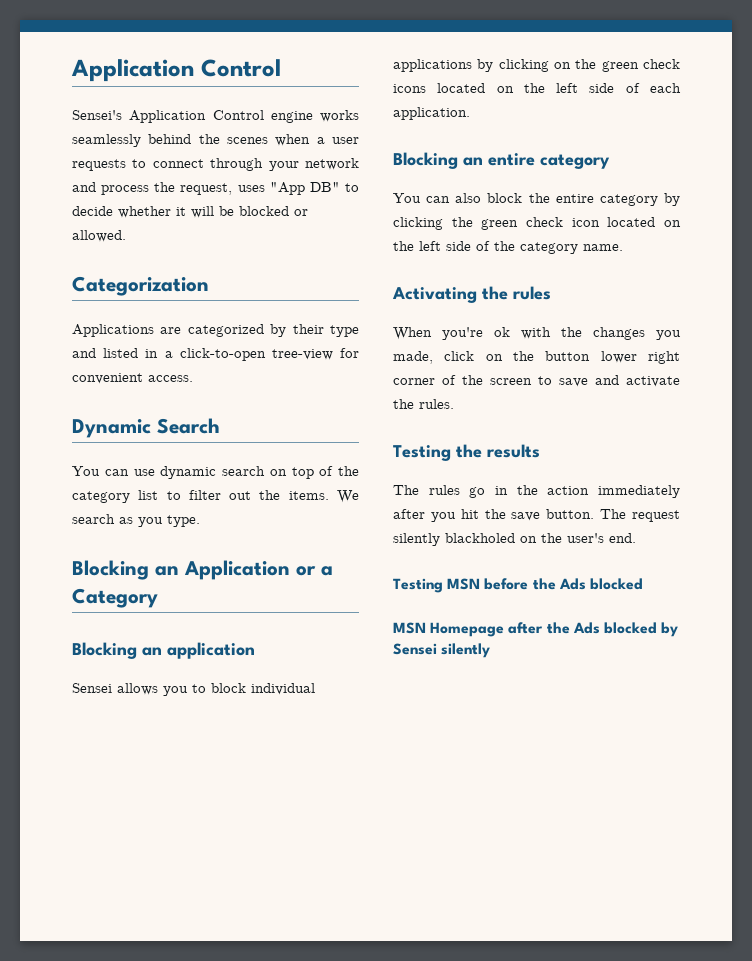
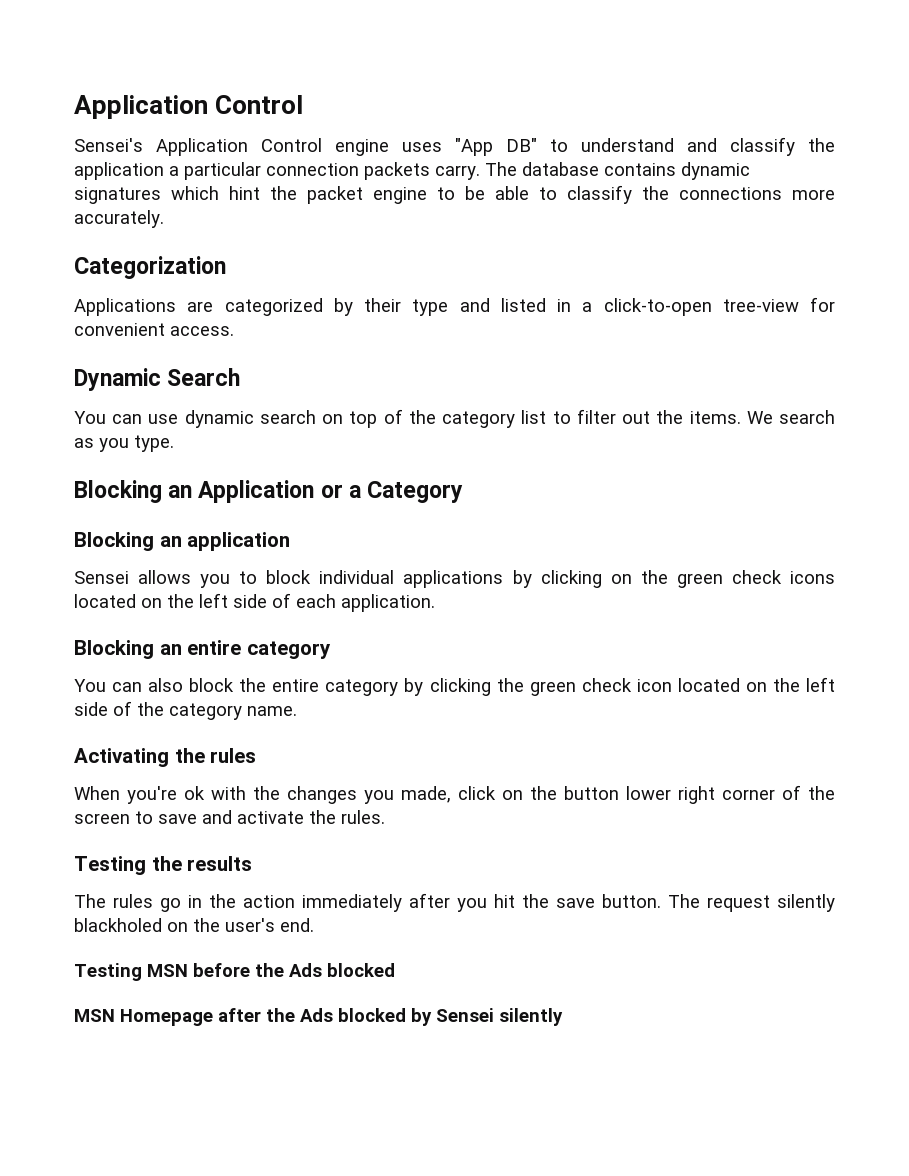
- Sensei's Application Control engine works seamlessly behind the scenes when a user requests to connect through your network and process the request, uses "App DB" to decide whether it will be blocked or allowed.
+ Sensei's Application Control engine uses "App DB" to understand and classify the application a particular connection packets carry. The database contains dynamic signatures which hint the packet engine to be able to classify the connections more accurately.

